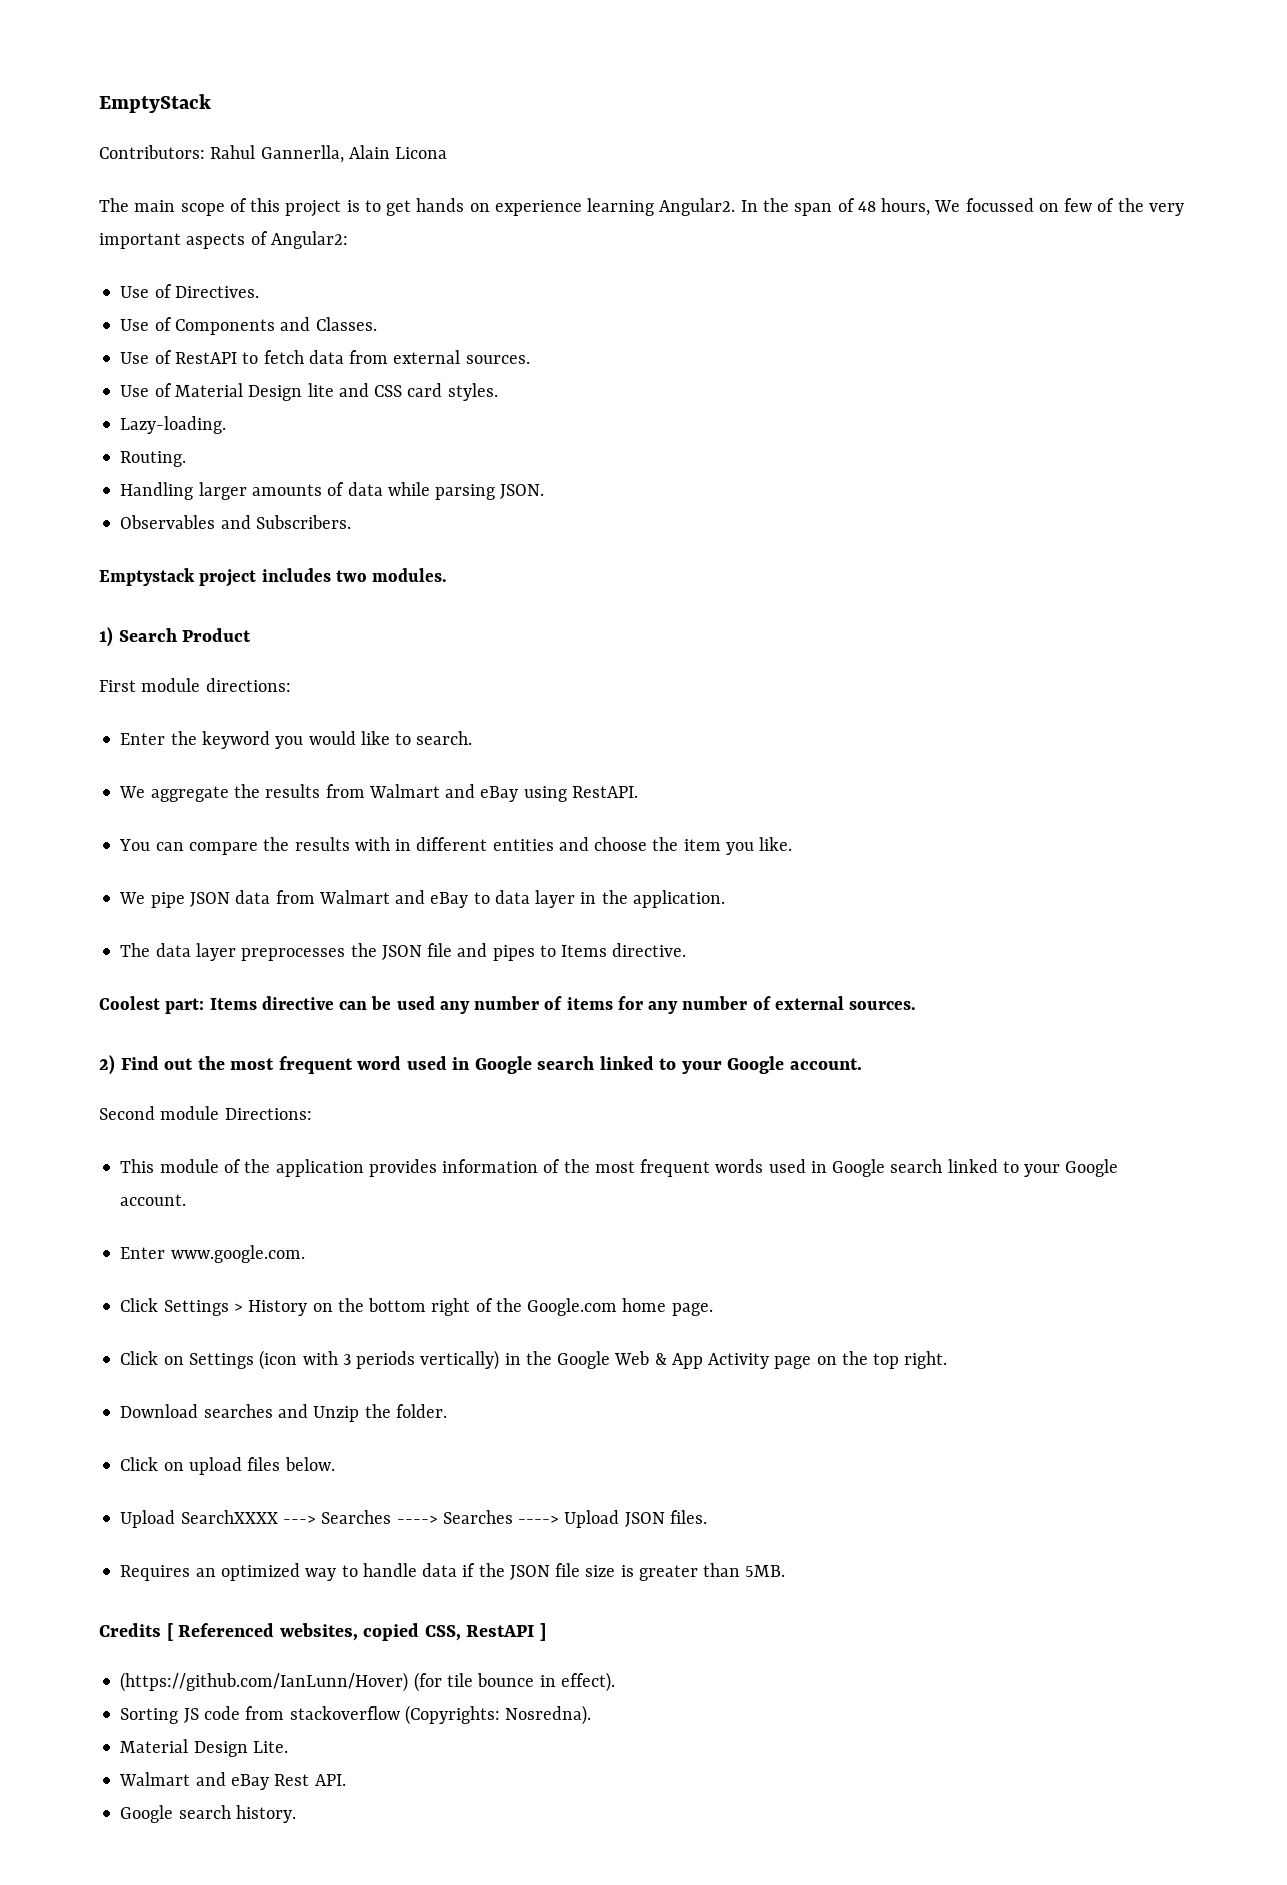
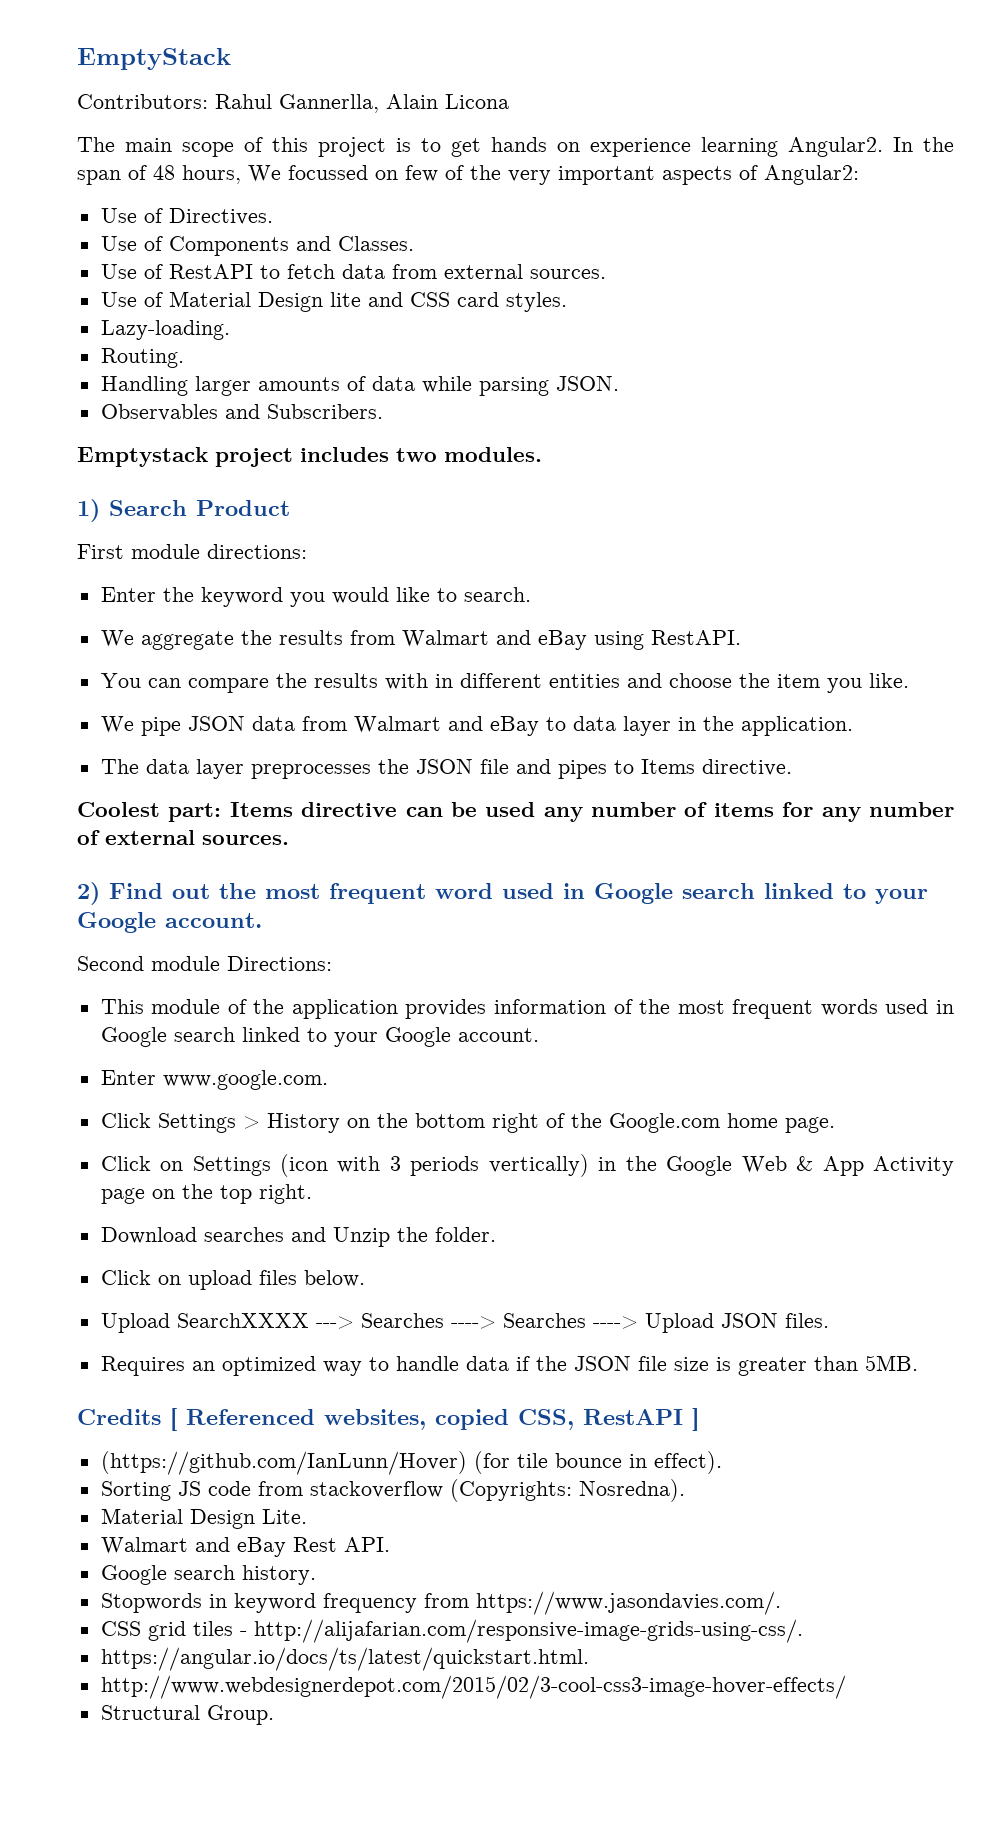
+ Stopwords in keyword frequency from https://www.jasondavies.com/.
+ CSS grid tiles - http://alijafarian.com/responsive-image-grids-using-css/.
+ https://angular.io/docs/ts/latest/quickstart.html.
+ http://www.webdesignerdepot.com/2015/02/3-cool-css3-image-hover-effects/
+ Structural Group.

